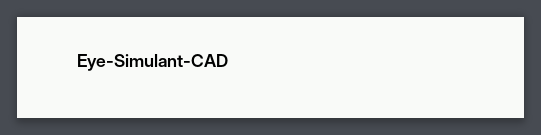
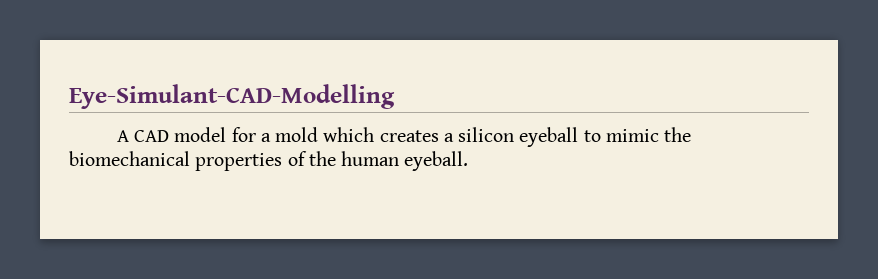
- Eye-Simulant-CAD
+ Eye-Simulant-CAD-Modelling
+ A CAD model for a mold which creates a silicon eyeball to mimic the biomechanical properties of the human eyeball.

